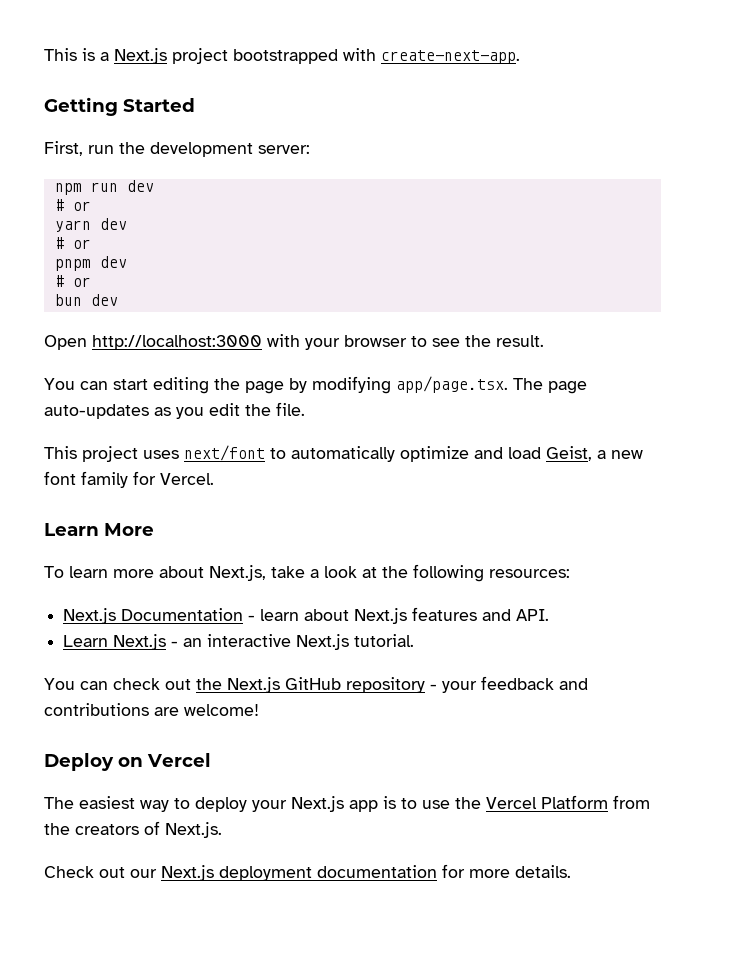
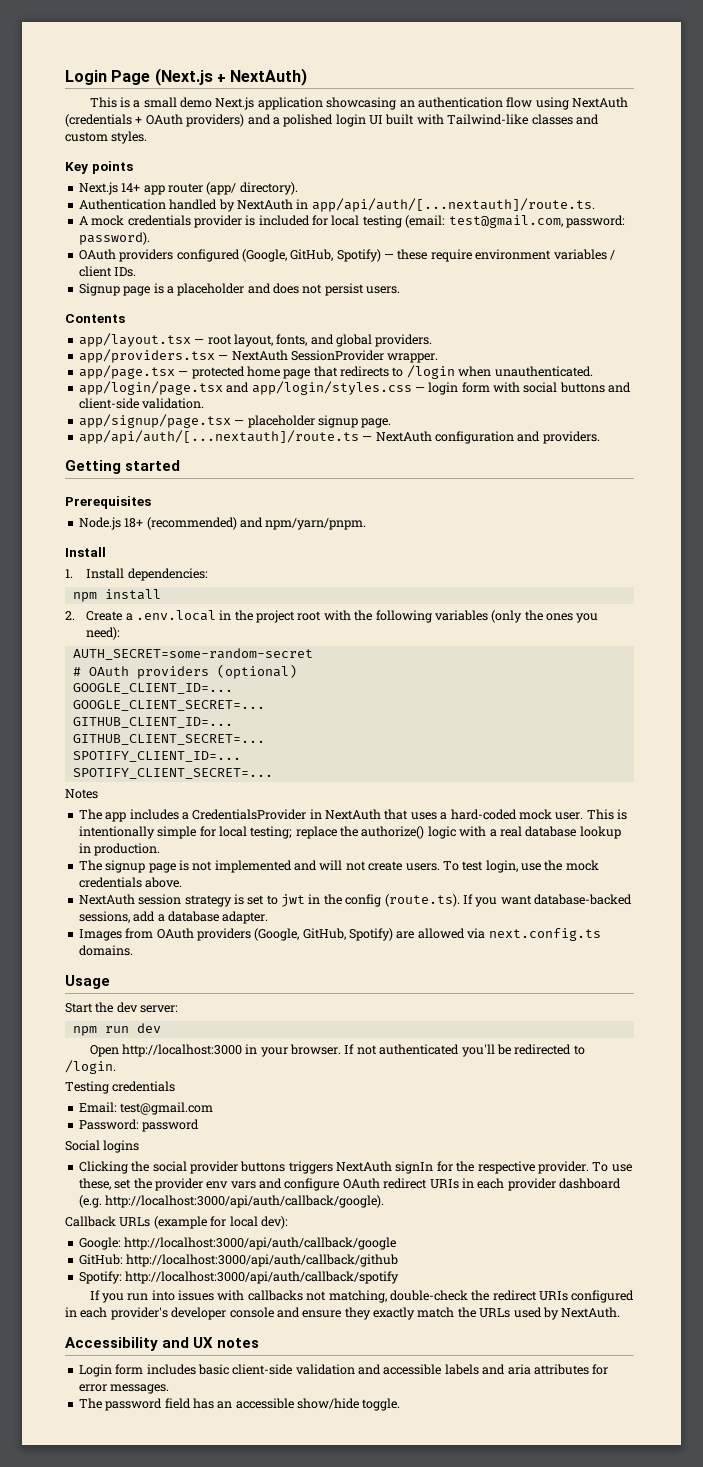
- This is a Next.js project bootstrapped with create-next-app.
- Getting Started
- First, run the development server:
+ Login Page (Next.js + NextAuth)
+ This is a small demo Next.js application showcasing an authentication flow using NextAuth (credentials + OAuth providers) and a polished login UI built with Tailwind-like classes and custom styles.
+ Key points
+ Next.js 14+ app router (app/ directory).
+ Authentication handled by NextAuth in app/api/auth/[...nextauth]/route.ts.
+ A mock credentials provider is included for local testing (email: test@gmail.com, password: password).
+ OAuth providers configured (Google, GitHub, Spotify) — these require environment variables / client IDs.
+ Signup page is a placeholder and does not persist users.
+ Contents
+ app/layout.tsx — root layout, fonts, and global providers.
+ app/providers.tsx — NextAuth SessionProvider wrapper.
+ app/page.tsx — protected home page that redirects to /login when unauthenticated.
+ app/login/page.tsx and app/login/styles.css — login form with social buttons and client-side validation.
+ app/signup/page.tsx — placeholder signup page.
+ app/api/auth/[...nextauth]/route.ts — NextAuth configuration and providers.
+ Getting started
+ Prerequisites
+ Node.js 18+ (recommended) and npm/yarn/pnpm.
+ Install
+ 1. Install dependencies:
+ npm install
+ 2. Create a .env.local in the project root with the following variables (only the ones you need):
+ AUTH_SECRET=some-random-secret
+ # OAuth providers (optional)
+ GOOGLE_CLIENT_ID=...
+ GOOGLE_CLIENT_SECRET=...
+ GITHUB_CLIENT_ID=...
+ GITHUB_CLIENT_SECRET=...
+ SPOTIFY_CLIENT_ID=...
+ SPOTIFY_CLIENT_SECRET=...
+ Notes
+ The app includes a CredentialsProvider in NextAuth that uses a hard-coded mock user. This is intentionally simple for local testing; replace the authorize() logic with a real database lookup in production.
+ The signup page is not implemented and will not create users. To test login, use the mock credentials above.
+ NextAuth session strategy is set to jwt in the config (route.ts). If you want database-backed sessions, add a database adapter.
+ Images from OAuth providers (Google, GitHub, Spotify) are allowed via next.config.ts domains.
+ Usage
+ Start the dev server:
  npm run dev
- # or
- yarn dev
- # or
- pnpm dev
- # or
- bun dev
- Open http://localhost:3000 with your browser to see the result.
- You can start editing the page by modifying app/page.tsx. The page auto-updates as you edit the file.
- This project uses next/font to automatically optimize and load Geist, a new font family for Vercel.
- Learn More
- To learn more about Next.js, take a look at the following resources:
- Next.js Documentation - learn about Next.js features and API.
- Learn Next.js - an interactive Next.js tutorial.
- You can check out the Next.js GitHub repository - your feedback and contributions are welcome!
- Deploy on Vercel
- The easiest way to deploy your Next.js app is to use the Vercel Platform from the creators of Next.js.
- Check out our Next.js deployment documentation for more details.
+ Open http://localhost:3000 in your browser. If not authenticated you'll be redirected to /login.
+ Testing credentials
+ Email: test@gmail.com
+ Password: password
+ Social logins
+ Clicking the social provider buttons triggers NextAuth signIn for the respective provider. To use these, set the provider env vars and configure OAuth redirect URIs in each provider dashboard (e.g. http://localhost:3000/api/auth/callback/google).
+ Callback URLs (example for local dev):
+ Google: http://localhost:3000/api/auth/callback/google
+ GitHub: http://localhost:3000/api/auth/callback/github
+ Spotify: http://localhost:3000/api/auth/callback/spotify
+ If you run into issues with callbacks not matching, double-check the redirect URIs configured in each provider's developer console and ensure they exactly match the URLs used by NextAuth.
+ Accessibility and UX notes
+ Login form includes basic client-side validation and accessible labels and aria attributes for error messages.
+ The password field has an accessible show/hide toggle.

